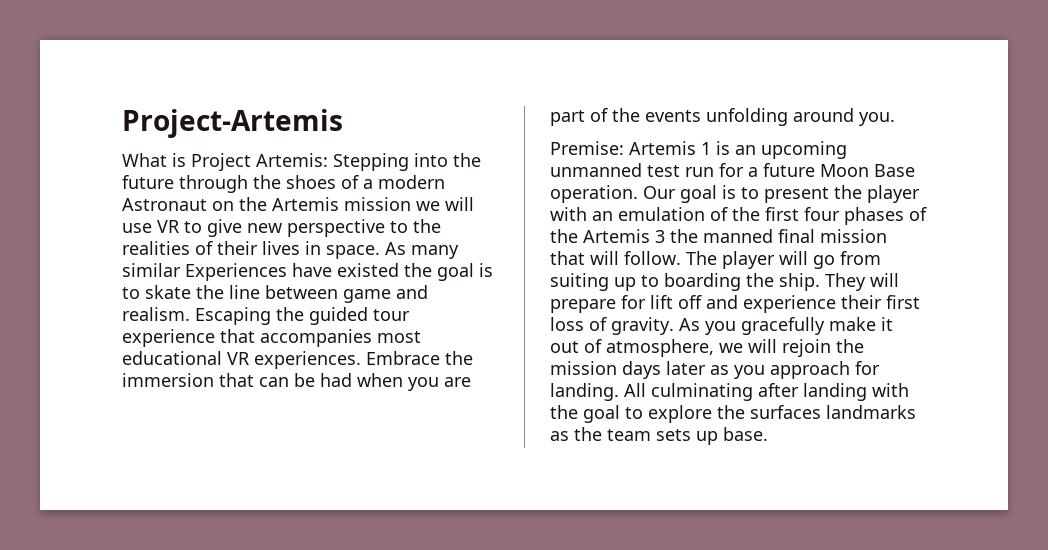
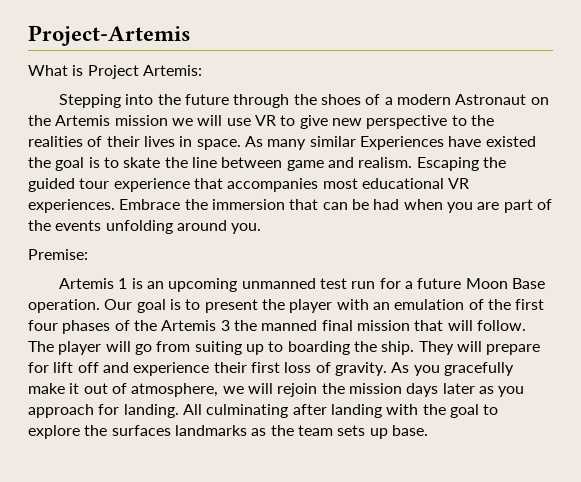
- What is Project Artemis: Stepping into the future through the shoes of a modern Astronaut on the Artemis mission we will use VR to give new perspective to the realities of their lives in space.
+ What is Project Artemis:
+ Stepping into the future through the shoes of a modern Astronaut on the Artemis mission we will use VR to give new perspective to the realities of their lives in space.
- Premise: Artemis 1 is an upcoming unmanned test run for a future Moon Base operation.
+ Premise:
+ Artemis 1 is an upcoming unmanned test run for a future Moon Base operation.

